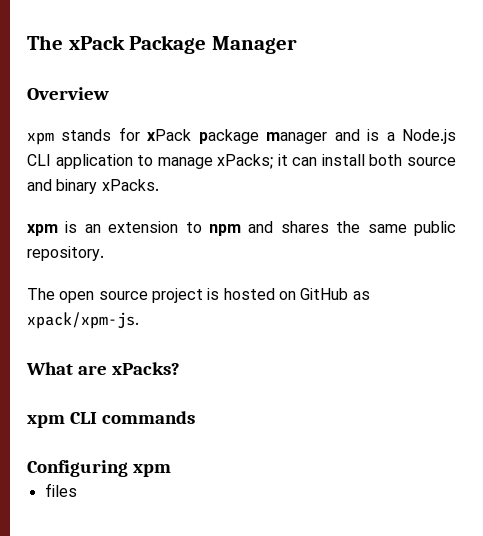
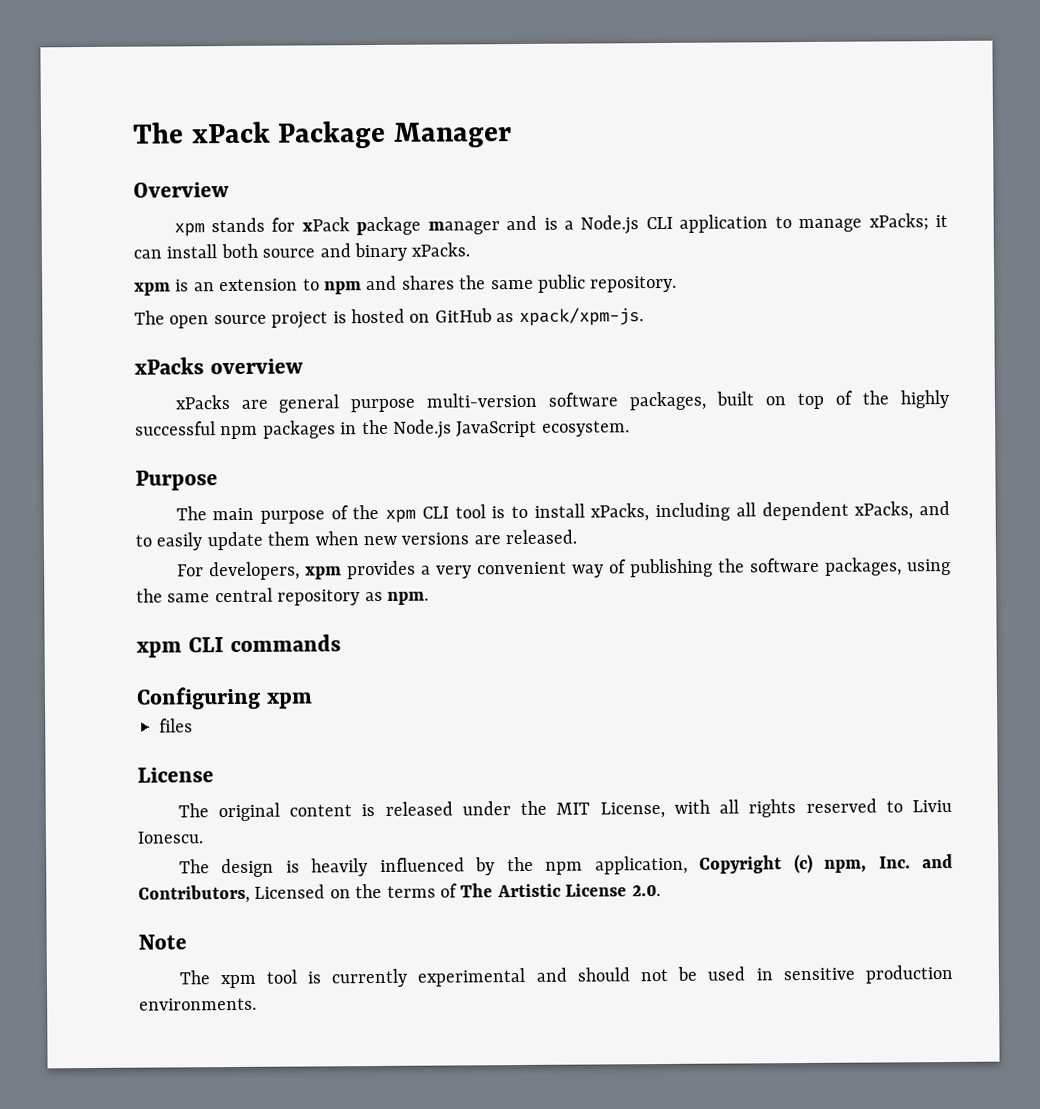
- What are xPacks?
+ xPacks overview
+ xPacks are general purpose multi-version software packages, built on top of the highly successful npm packages in the Node.js JavaScript ecosystem.
+ Purpose
+ The main purpose of the xpm CLI tool is to install xPacks, including all dependent xPacks, and to easily update them when new versions are released.
+ For developers, xpm provides a very convenient way of publishing the software packages, using the same central repository as npm.
  files
+ License
+ The original content is released under the MIT License, with all rights reserved to Liviu Ionescu.
+ The design is heavily influenced by the npm application, Copyright (c) npm, Inc. and Contributors, Licensed on the terms of The Artistic License 2.0.
+ Note
+ The xpm tool is currently experimental and should not be used in sensitive production environments.

